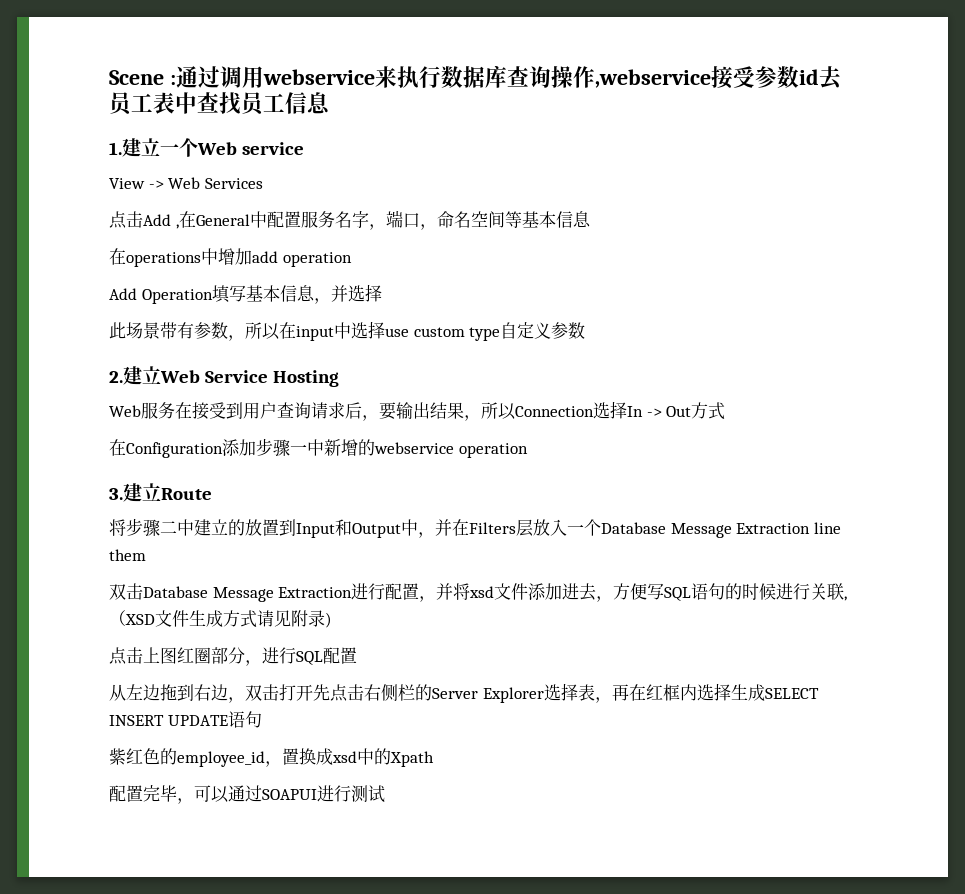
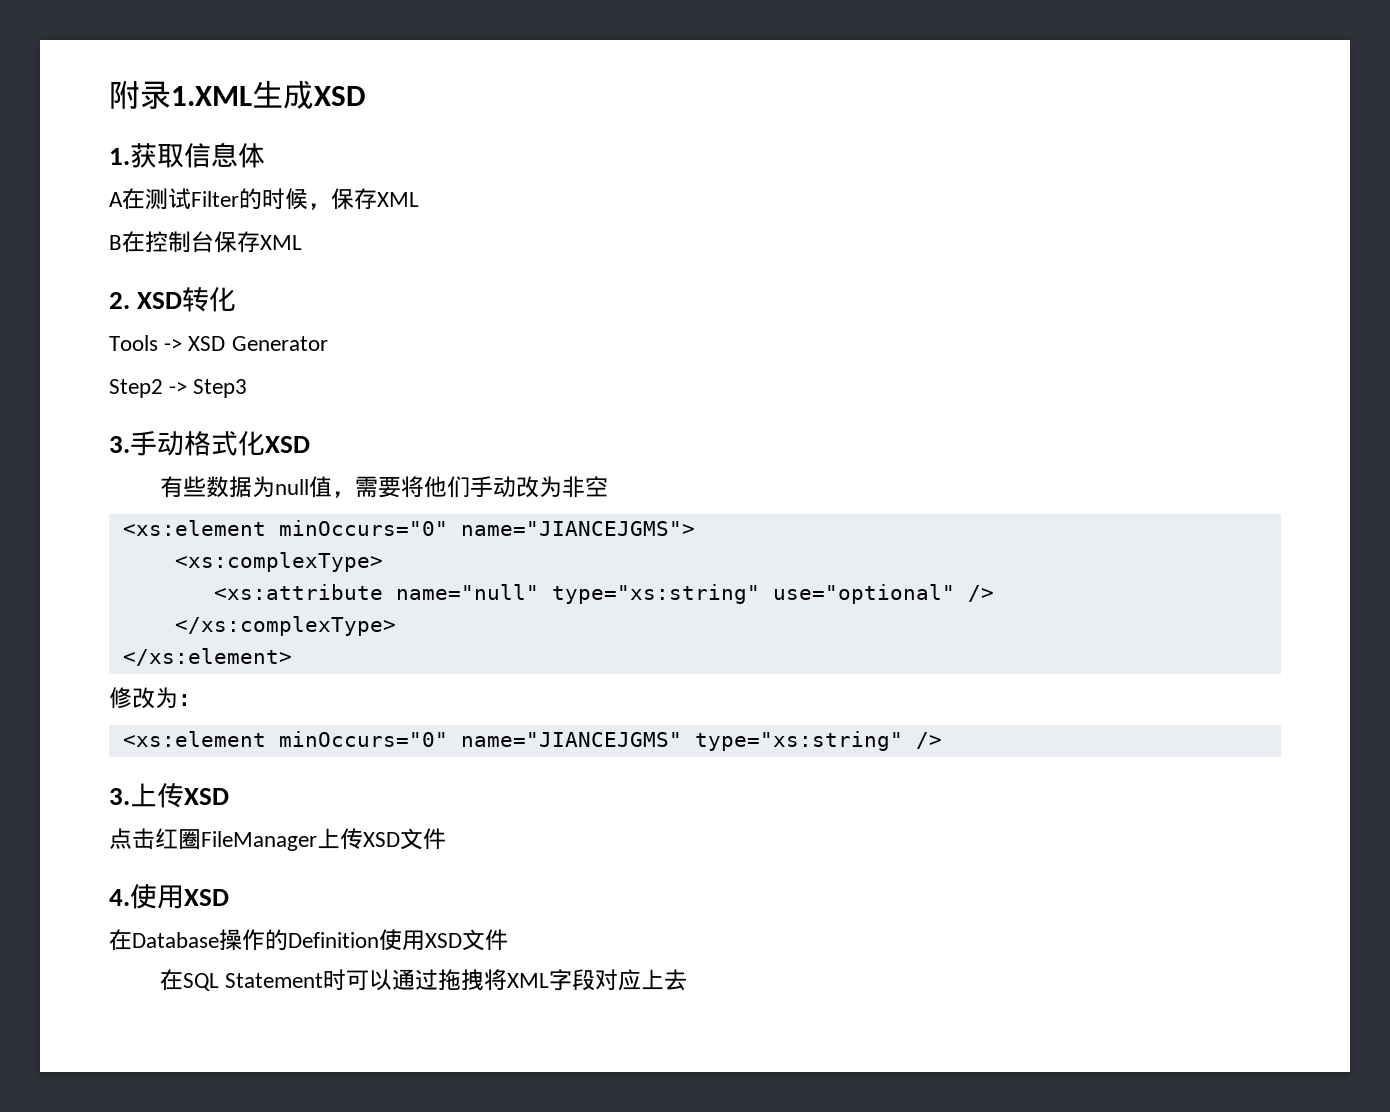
- Scene :通过调用webservice来执行数据库查询操作,webservice接受参数id去员工表中查找员工信息
- 1.建立一个Web service
- View -> Web Services
- 点击Add ,在General中配置服务名字，端口，命名空间等基本信息
- 在operations中增加add operation
- Add Operation填写基本信息，并选择
- 此场景带有参数，所以在input中选择use custom type自定义参数
- 2.建立Web Service Hosting
- Web服务在接受到用户查询请求后，要输出结果，所以Connection选择In -> Out方式
- 在Configuration添加步骤一中新增的webservice operation
- 3.建立Route
- 将步骤二中建立的放置到Input和Output中，并在Filters层放入一个Database Message Extraction line them
- 双击Database Message Extraction进行配置，并将xsd文件添加进去，方便写SQL语句的时候进行关联,（XSD文件生成方式请见附录)
- 点击上图红圈部分，进行SQL配置
- 从左边拖到右边，双击打开先点击右侧栏的Server Explorer选择表，再在红框内选择生成SELECT INSERT UPDATE语句
- 紫红色的employee_id，置换成xsd中的Xpath
- 配置完毕，可以通过SOAPUI进行测试
+ 附录1.XML生成XSD
+ 1.获取信息体
+ A在测试Filter的时候，保存XML
+ B在控制台保存XML
+ 2. XSD转化
+ Tools -> XSD Generator
+ Step2 -> Step3
+ 3.手动格式化XSD
+ 有些数据为null值，需要将他们手动改为非空
+ <xs:element minOccurs="0" name="JIANCEJGMS">
+ <xs:complexType>
+ <xs:attribute name="null" type="xs:string" use="optional" />
+ </xs:complexType>
+ </xs:element>
+ 修改为：
+ <xs:element minOccurs="0" name="JIANCEJGMS" type="xs:string" />
+ 3.上传XSD
+ 点击红圈FileManager上传XSD文件
+ 4.使用XSD
+ 在Database操作的Definition使用XSD文件
+ 在SQL Statement时可以通过拖拽将XML字段对应上去

